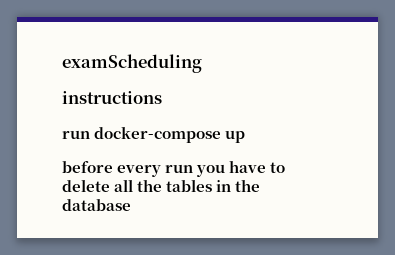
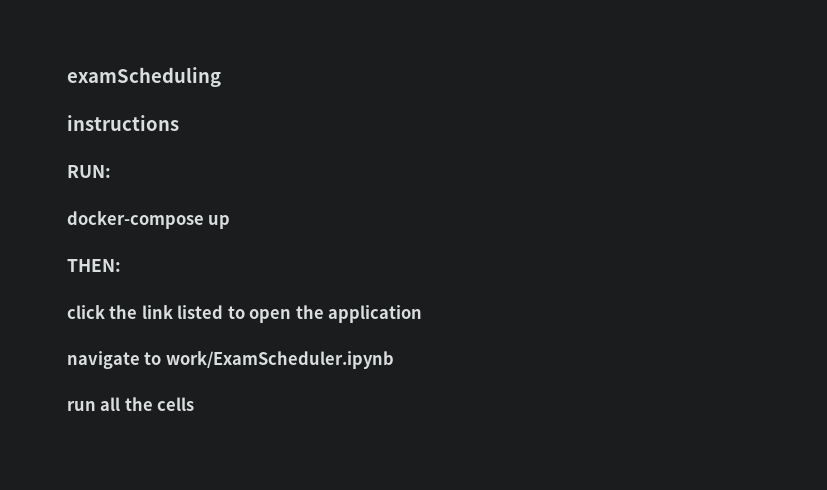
- run docker-compose up
+ RUN:
+ docker-compose up
- before every run you have to delete all the tables in the database
+ THEN:
+ click the link listed to open the application
+ navigate to work/ExamScheduler.ipynb
+ run all the cells

